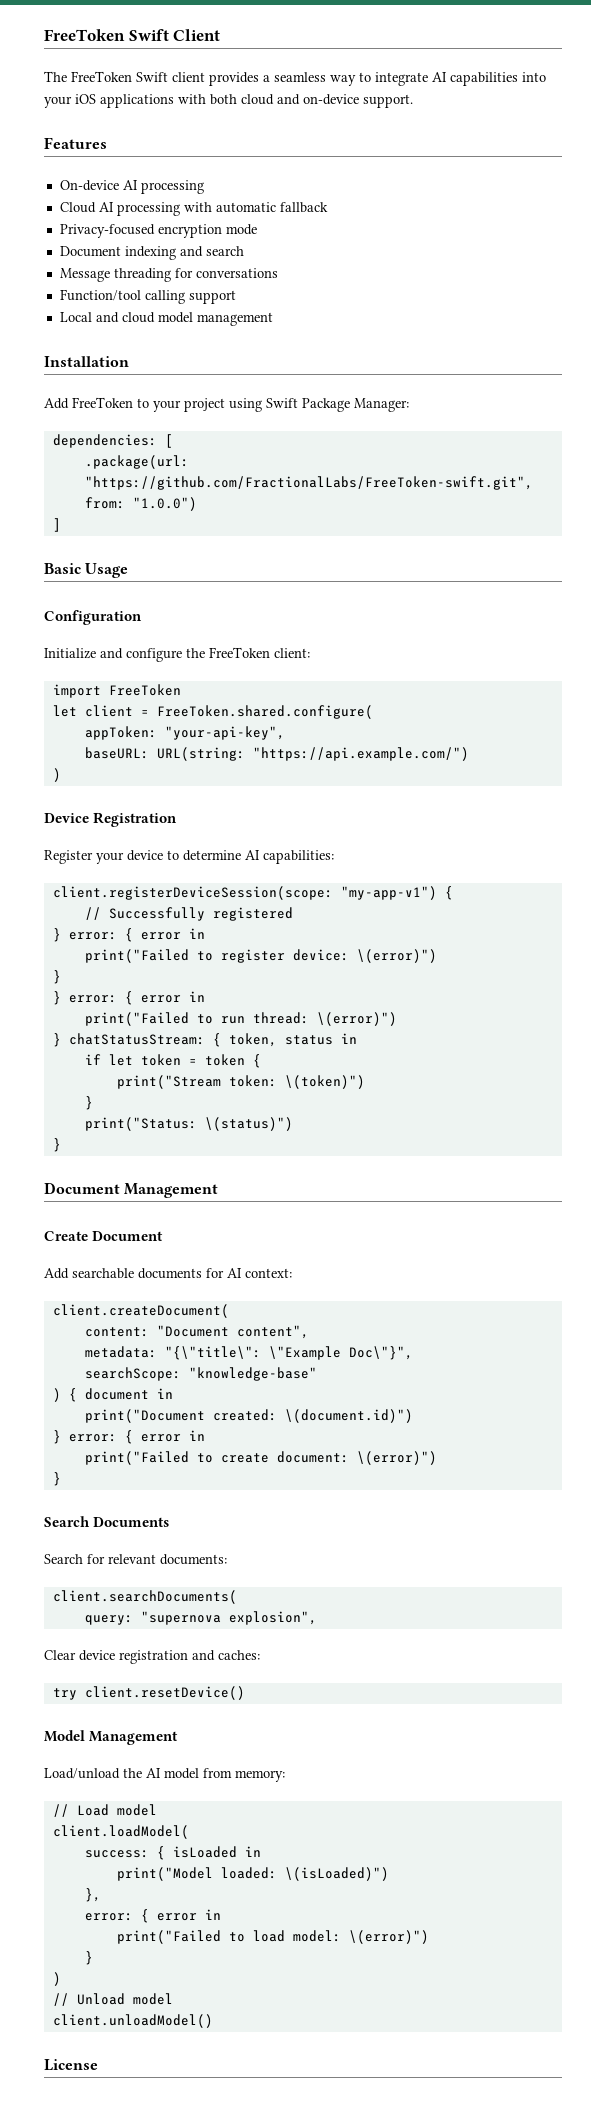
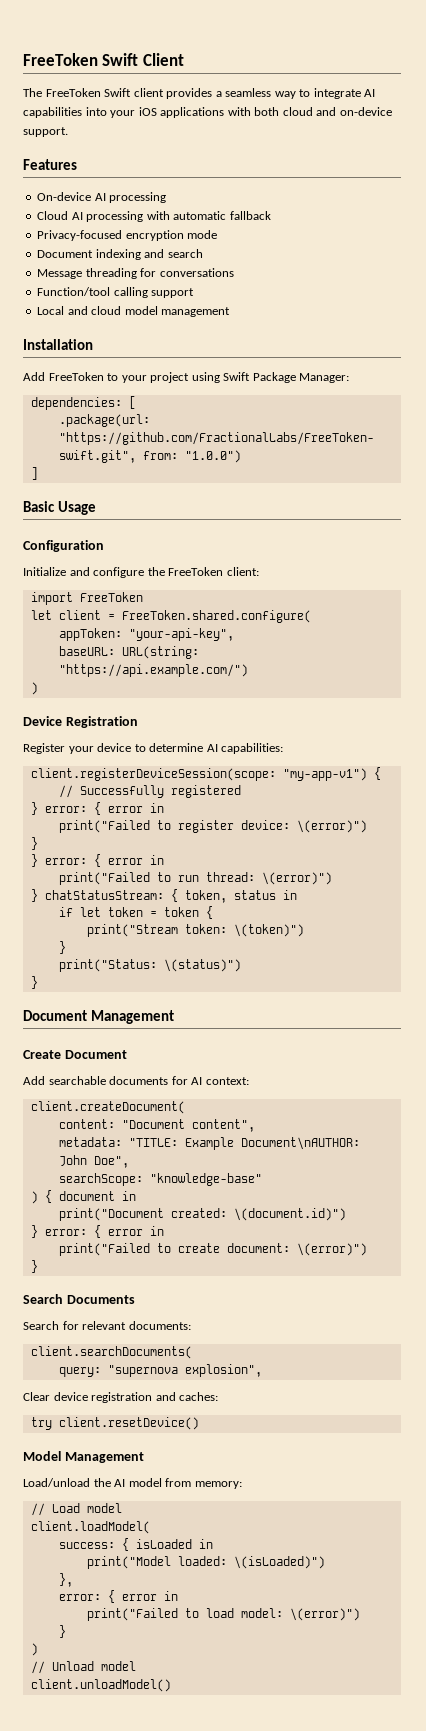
- metadata: "{\"title\": \"Example Doc\"}",
+ metadata: "TITLE: Example Document\nAUTHOR: John Doe",
- License

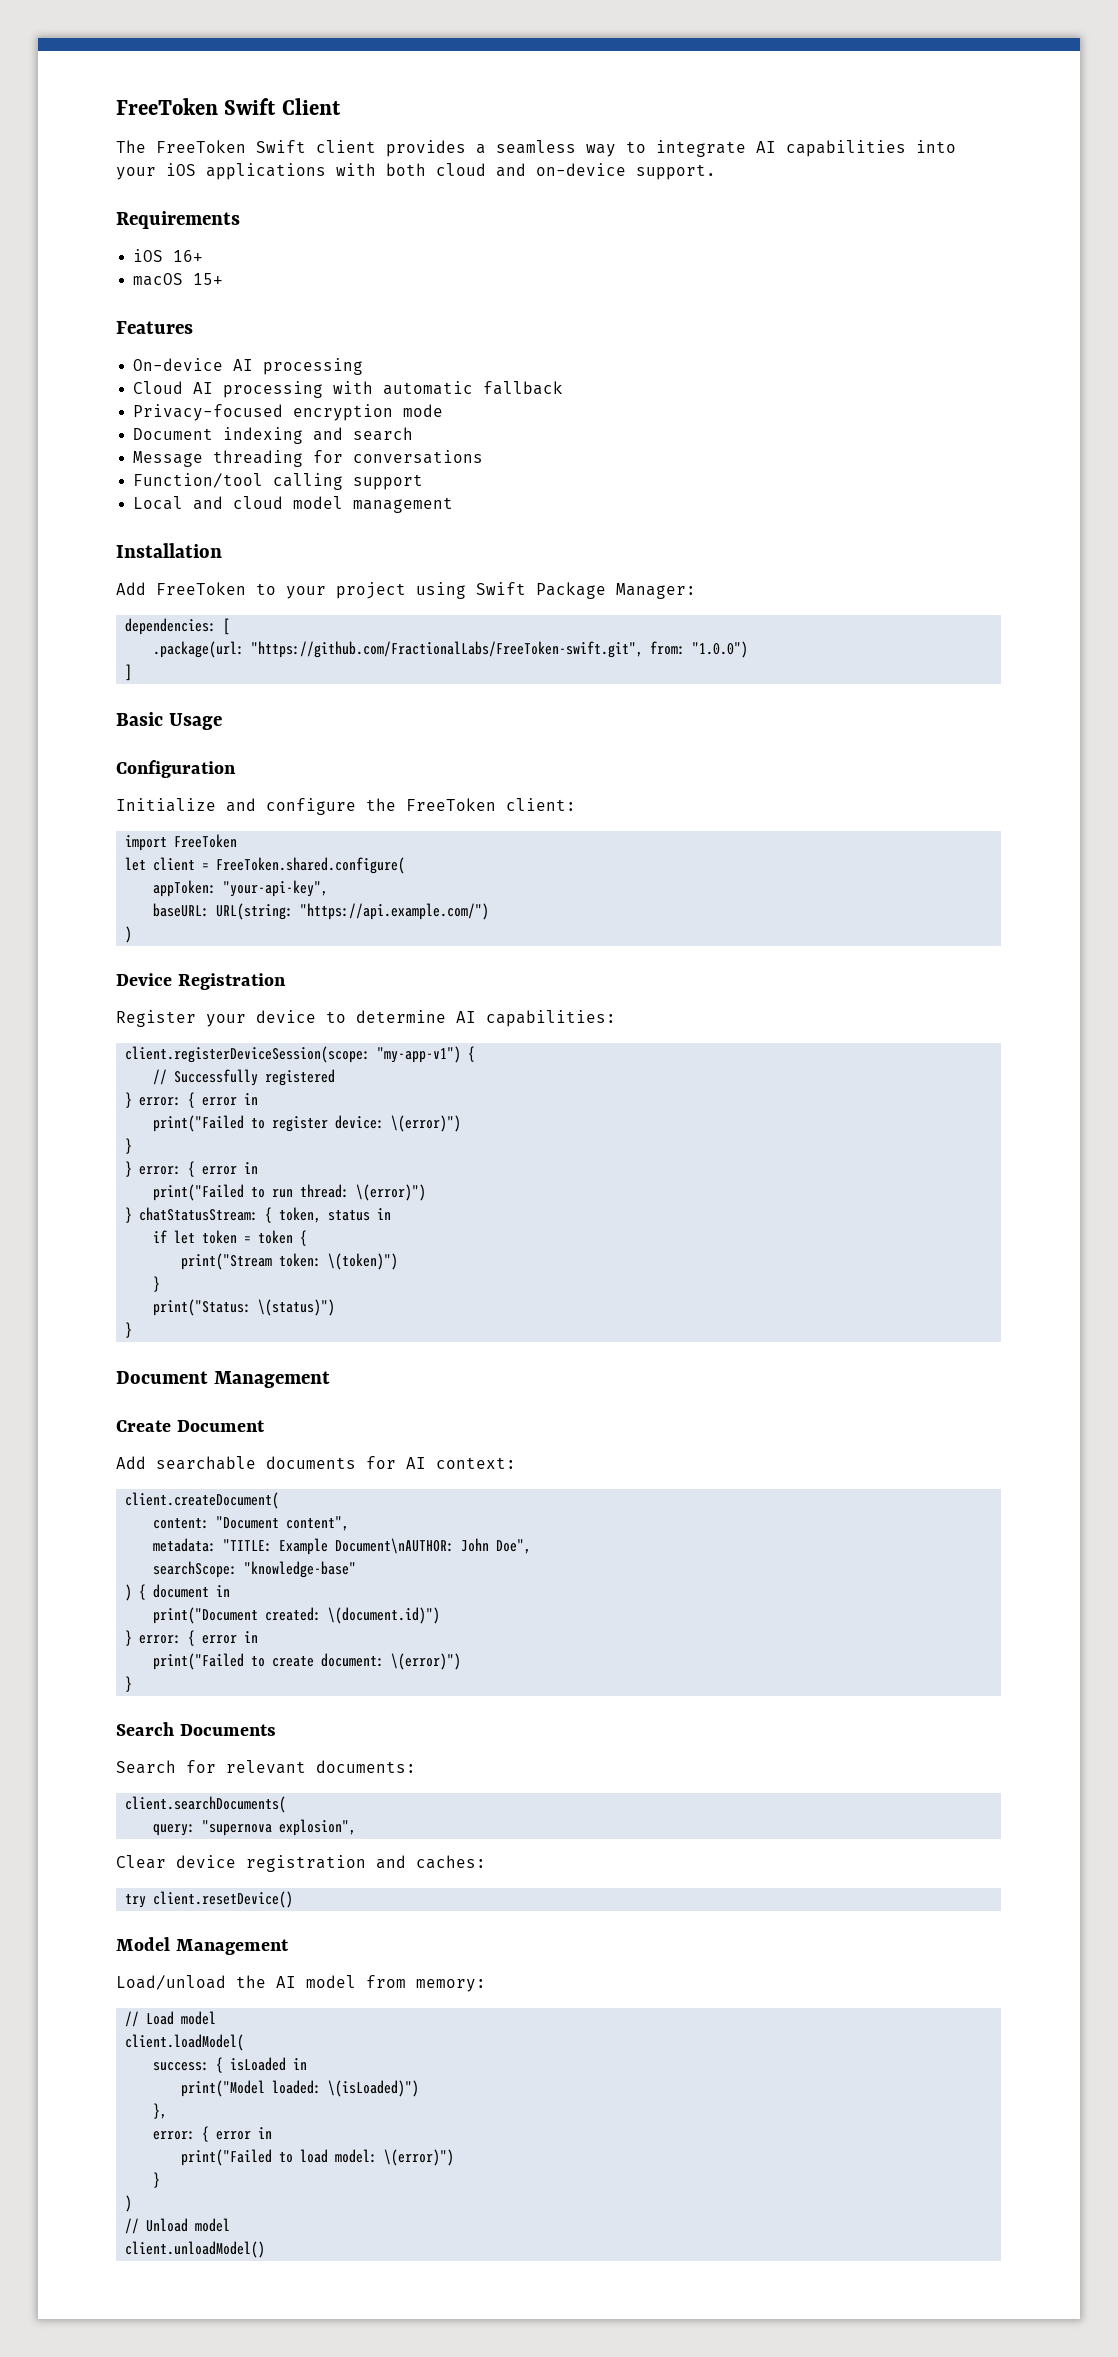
+ Requirements
+ iOS 16+
+ macOS 15+

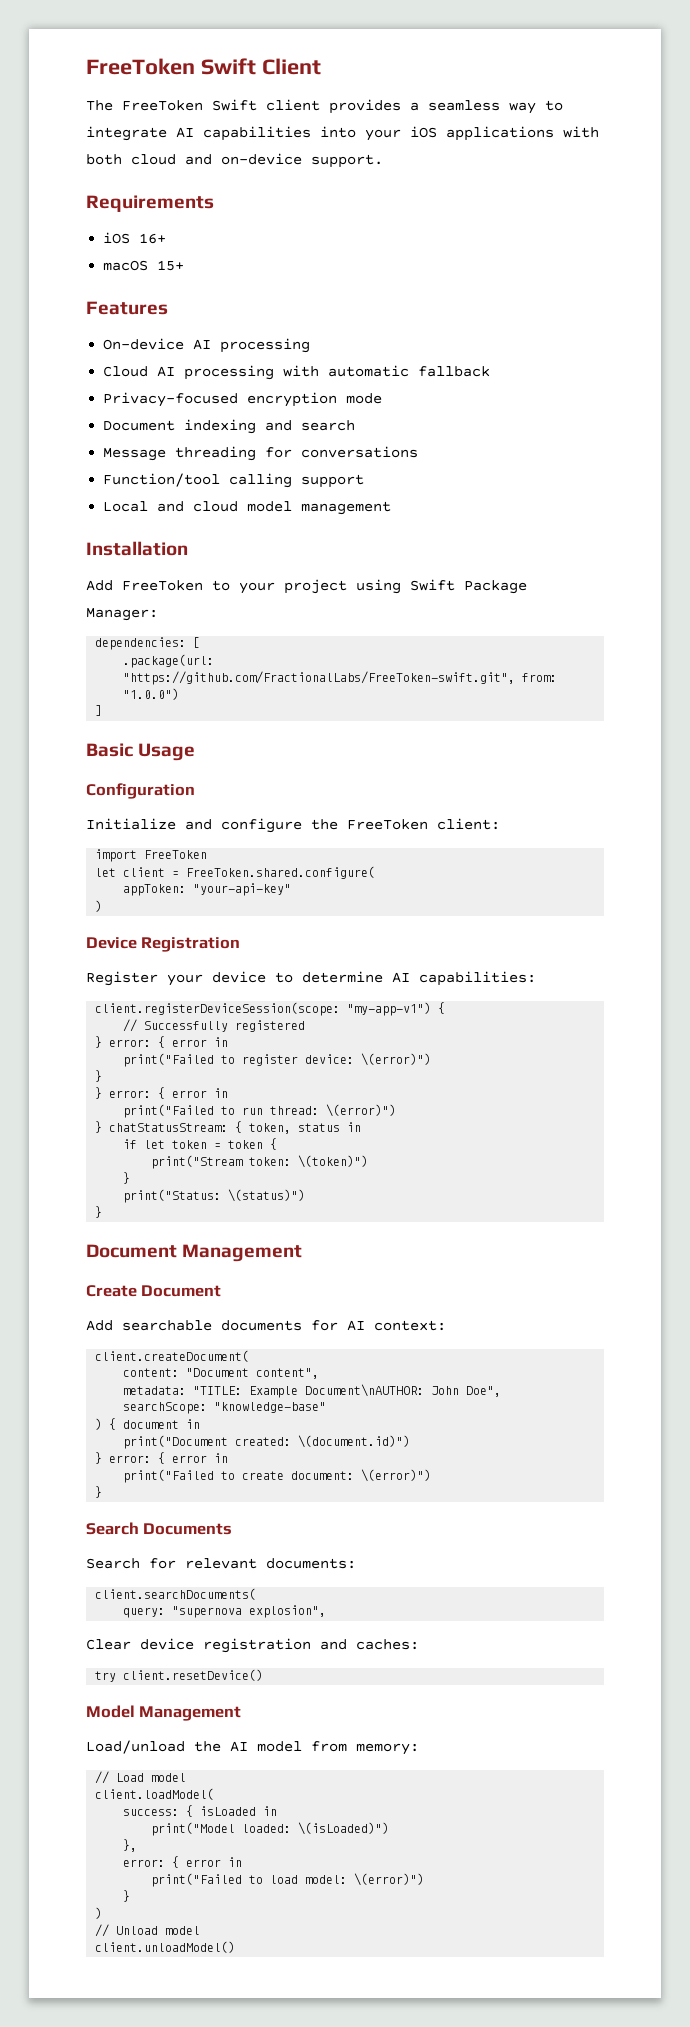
- appToken: "your-api-key",
- baseURL: URL(string: "https://api.example.com/")
+ appToken: "your-api-key"

